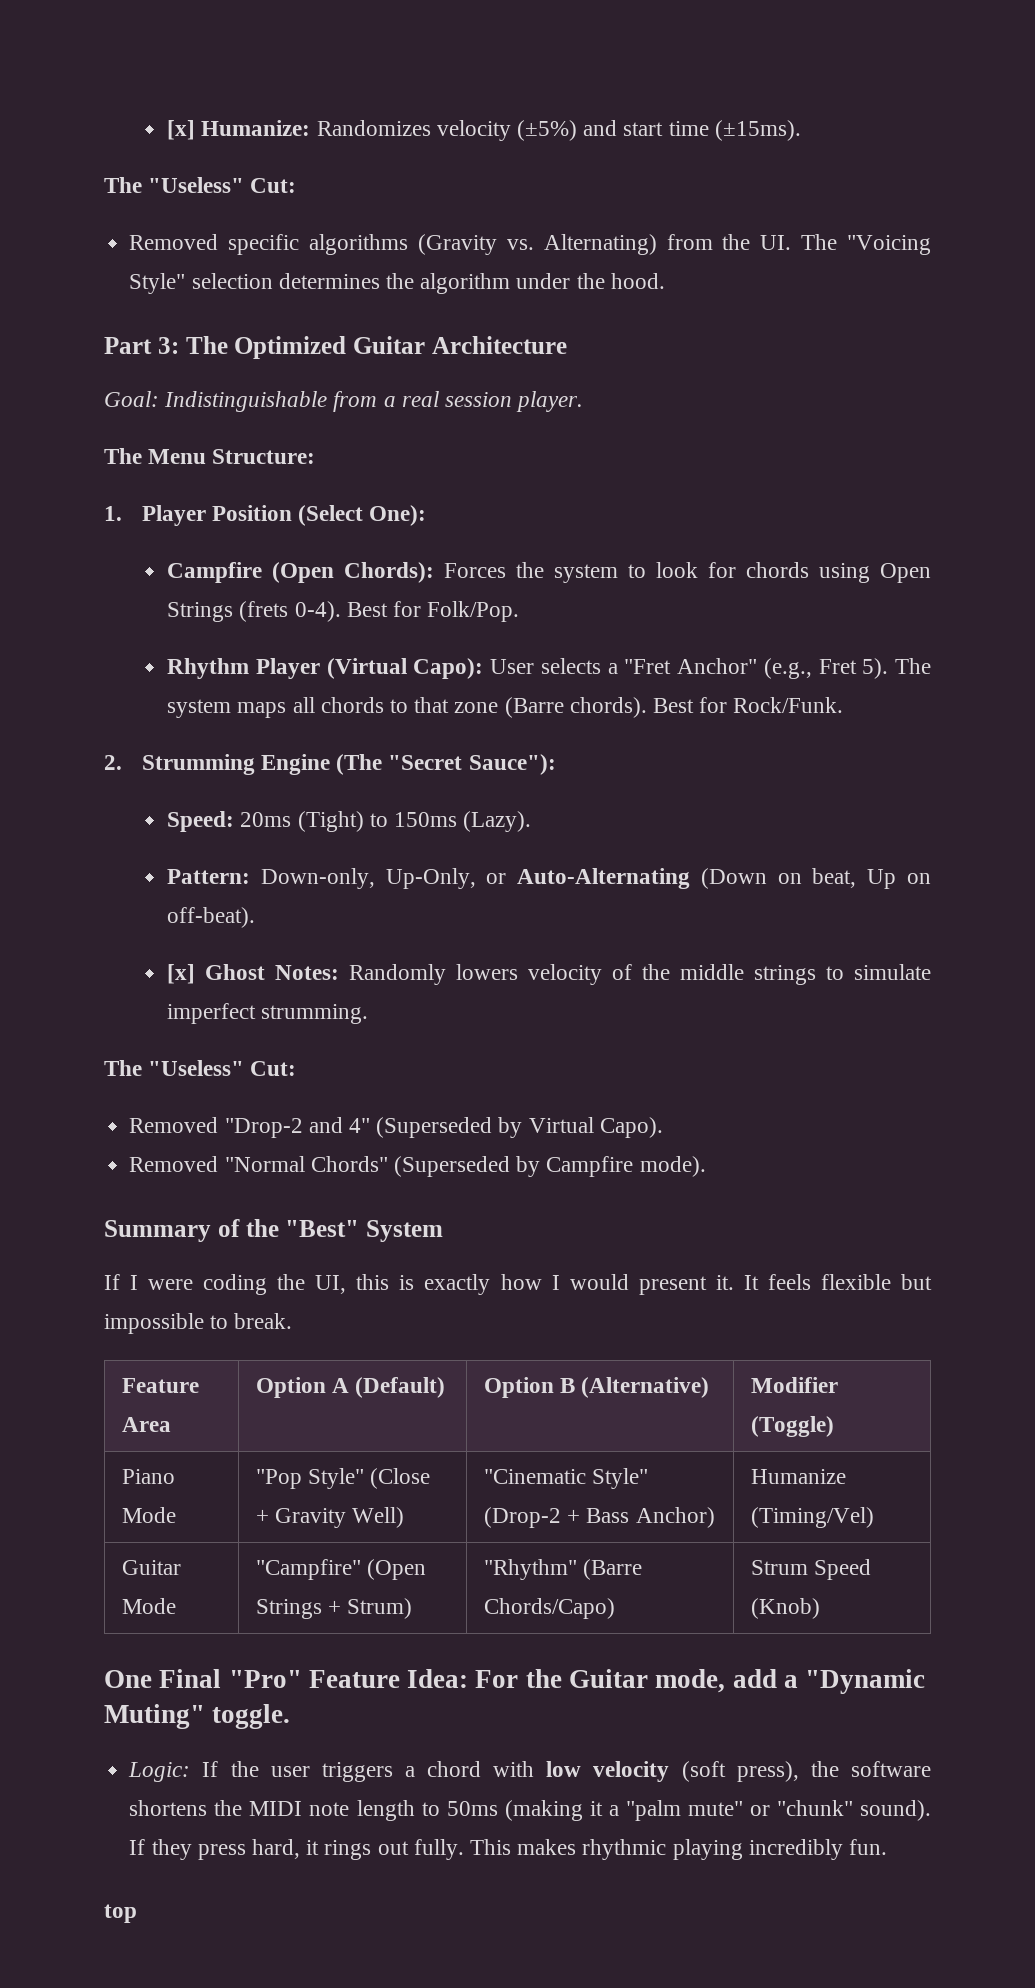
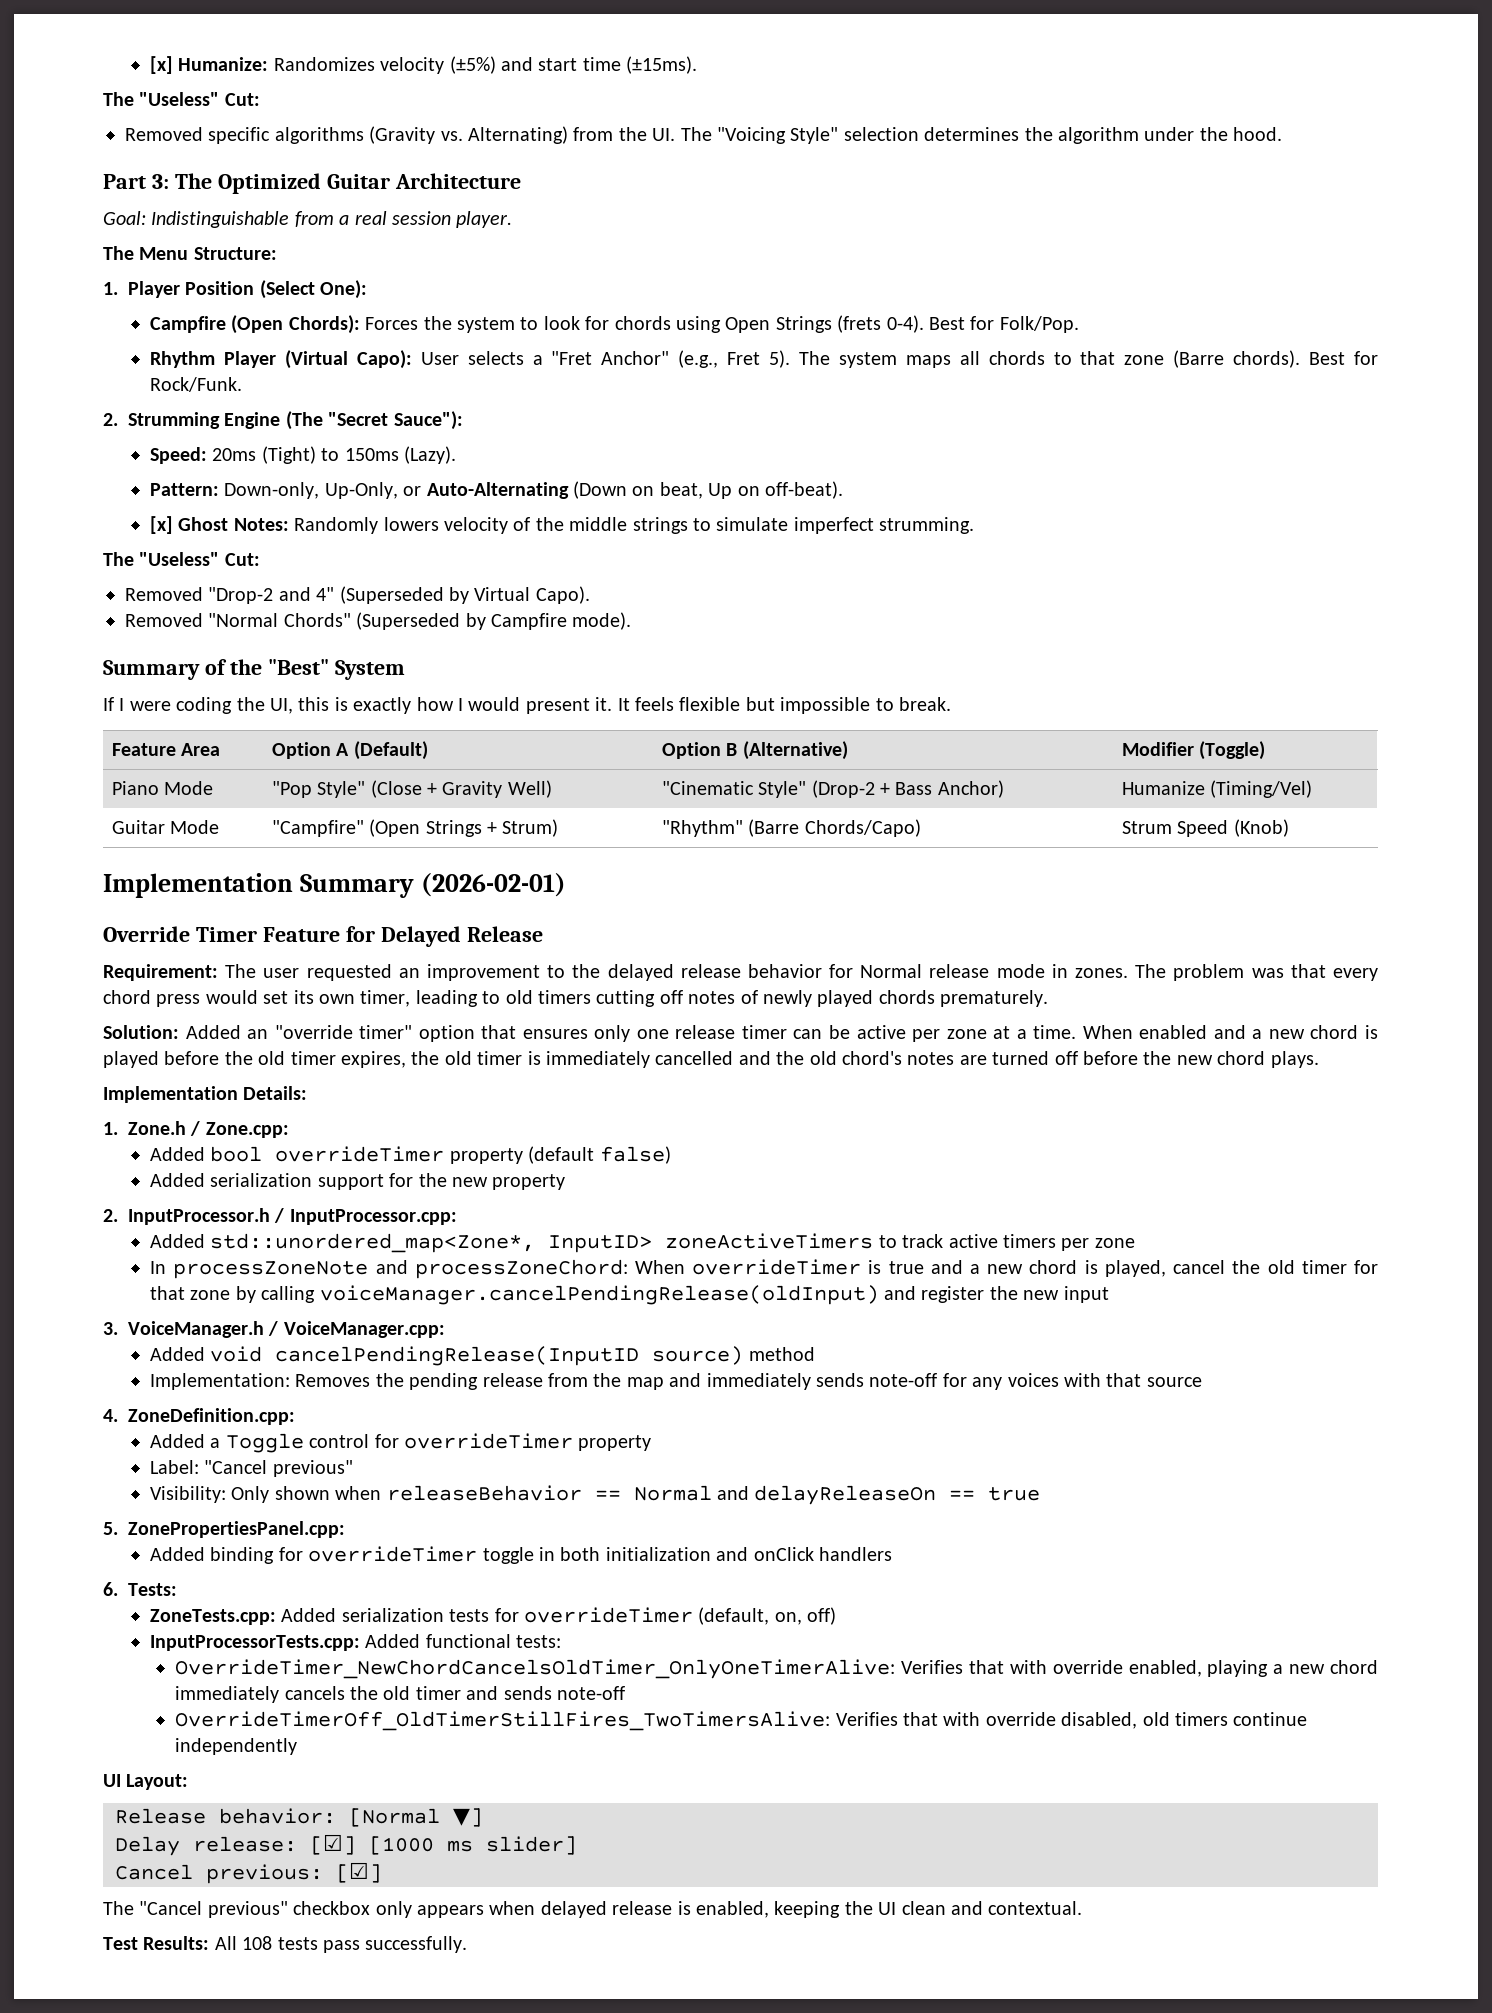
- One Final "Pro" Feature Idea: For the Guitar mode, add a "Dynamic Muting" toggle.
- Logic: If the user triggers a chord with low velocity (soft press), the software shortens the MIDI note length to 50ms (making it a "palm mute" or "chunk" sound). If they press hard, it rings out fully. This makes rhythmic playing incredibly fun.
- top
+ Implementation Summary (2026-02-01)
+ Override Timer Feature for Delayed Release
+ Requirement: The user requested an improvement to the delayed release behavior for Normal release mode in zones. The problem was that every chord press would set its own timer, leading to old timers cutting off notes of newly played chords prematurely.
+ Solution: Added an "override timer" option that ensures only one release timer can be active per zone at a time. When enabled and a new chord is played before the old timer expires, the old timer is immediately cancelled and the old chord's notes are turned off before the new chord plays.
+ Implementation Details:
+ 1. Zone.h / Zone.cpp:
+ Added bool overrideTimer property (default false)
+ Added serialization support for the new property
+ 2. InputProcessor.h / InputProcessor.cpp:
+ Added std::unordered_map<Zone*, InputID> zoneActiveTimers to track active timers per zone
+ In processZoneNote and processZoneChord: When overrideTimer is true and a new chord is played, cancel the old timer for that zone by calling voiceManager.cancelPendingRelease(oldInput) and register the new input
+ 3. VoiceManager.h / VoiceManager.cpp:
+ Added void cancelPendingRelease(InputID source) method
+ Implementation: Removes the pending release from the map and immediately sends note-off for any voices with that source
+ 4. ZoneDefinition.cpp:
+ Added a Toggle control for overrideTimer property
+ Label: "Cancel previous"
+ Visibility: Only shown when releaseBehavior == Normal and delayReleaseOn == true
+ 5. ZonePropertiesPanel.cpp:
+ Added binding for overrideTimer toggle in both initialization and onClick handlers
+ 6. Tests:
+ ZoneTests.cpp: Added serialization tests for overrideTimer (default, on, off)
+ InputProcessorTests.cpp: Added functional tests:
+ OverrideTimer_NewChordCancelsOldTimer_OnlyOneTimerAlive: Verifies that with override enabled, playing a new chord immediately cancels the old timer and sends note-off
+ OverrideTimerOff_OldTimerStillFires_TwoTimersAlive: Verifies that with override disabled, old timers continue independently
+ UI Layout:
+ Release behavior: [Normal ▼]
+ Delay release: [☑] [1000 ms slider]
+ Cancel previous: [☑]
+ The "Cancel previous" checkbox only appears when delayed release is enabled, keeping the UI clean and contextual.
+ Test Results: All 108 tests pass successfully.

